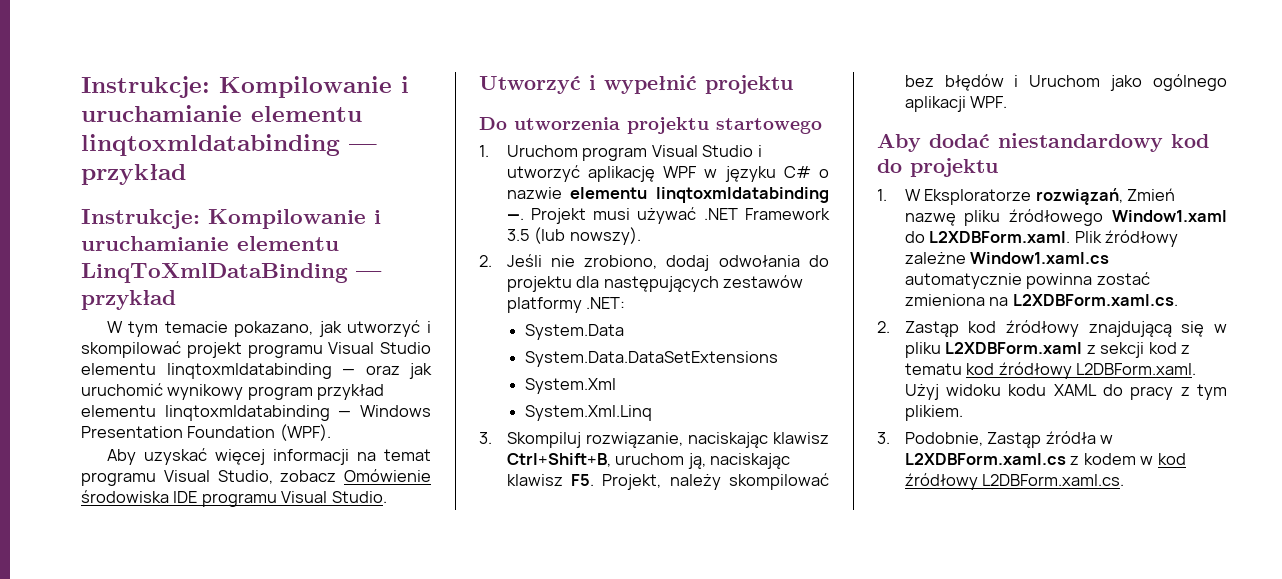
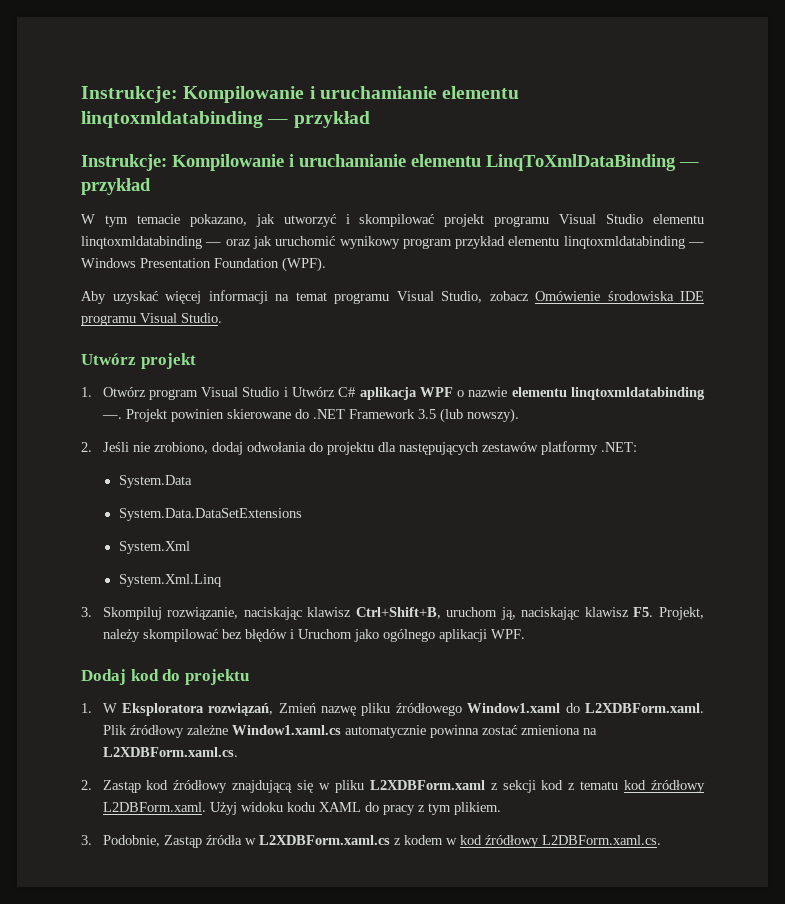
- Utworzyć i wypełnić projektu
- Do utworzenia projektu startowego
- 1. Uruchom program Visual Studio i utworzyć aplikację WPF w języku C# o nazwie elementu linqtoxmldatabinding —.
+ Utwórz projekt
+ 1. Otwórz program Visual Studio i Utwórz C# aplikacja WPF o nazwie elementu linqtoxmldatabinding —.
- Projekt musi używać .NET Framework 3.5 (lub nowszy).
+ Projekt powinien skierowane do .NET Framework 3.5 (lub nowszy).
- Aby dodać niestandardowy kod do projektu
+ Dodaj kod do projektu
- 1. W Eksploratorze rozwiązań, Zmień nazwę pliku źródłowego Window1.xaml do L2XDBForm.xaml. Plik źródłowy zależne Window1.xaml.cs automatycznie powinna zostać zmieniona na L2XDBForm.xaml.cs.
+ 1. W Eksploratora rozwiązań, Zmień nazwę pliku źródłowego Window1.xaml do L2XDBForm.xaml. Plik źródłowy zależne Window1.xaml.cs automatycznie powinna zostać zmieniona na L2XDBForm.xaml.cs.

